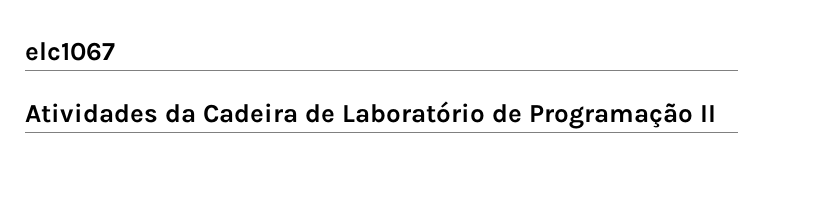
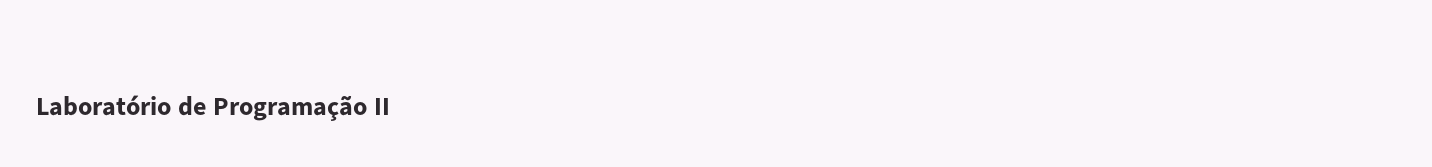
- elc1067
- Atividades da Cadeira de Laboratório de Programação II
+ Laboratório de Programação II

